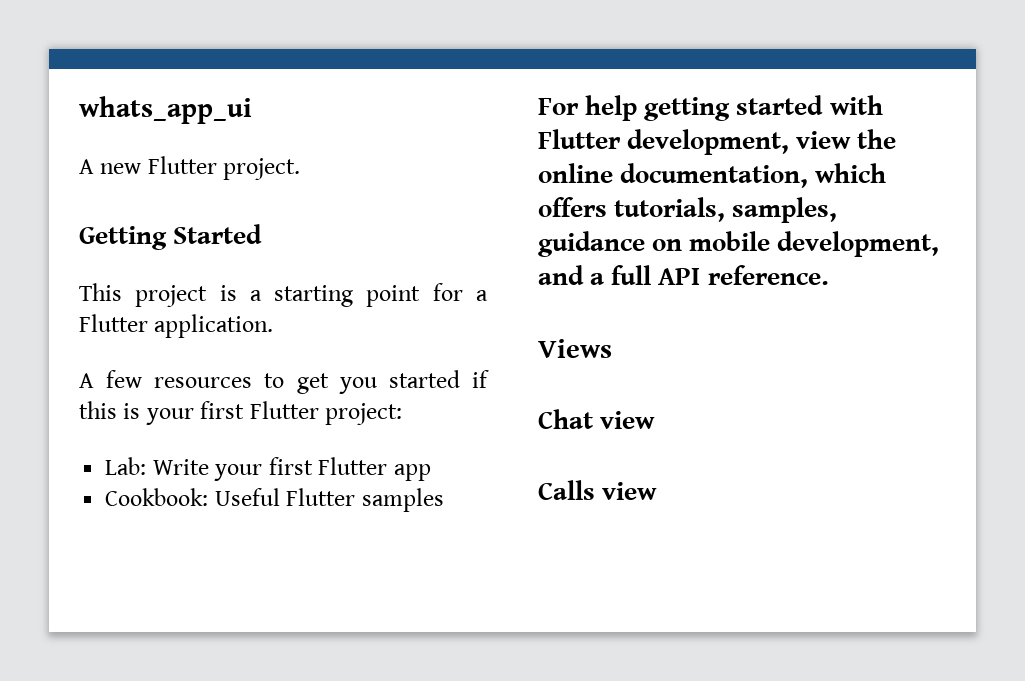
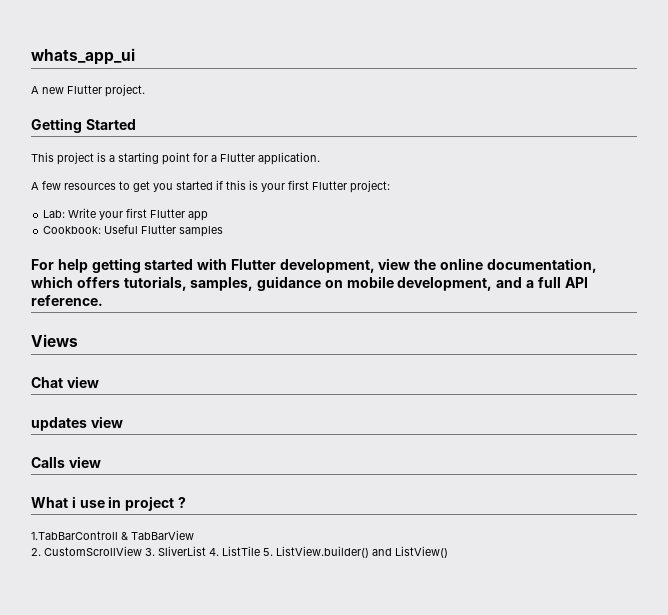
+ updates view
+ What i use in project ?
+ 1.TabBarControll & TabBarView
+ 2. CustomScrollView 3. SliverList 4. ListTile 5. ListView.builder() and ListView()

